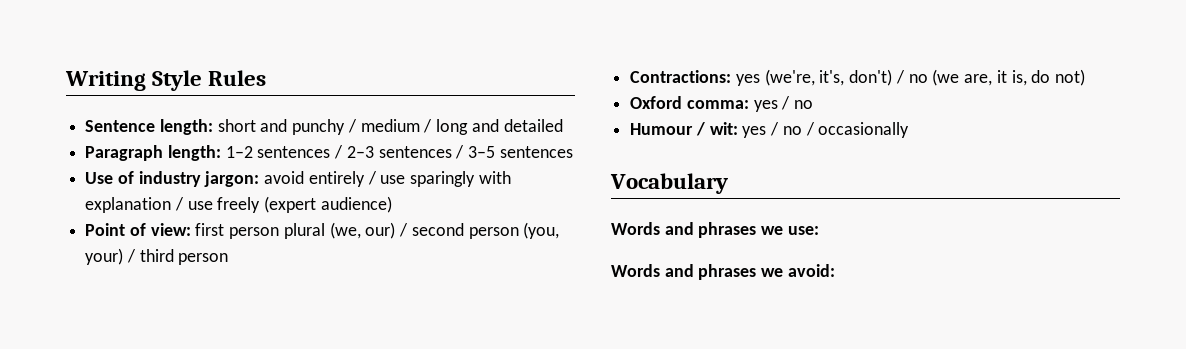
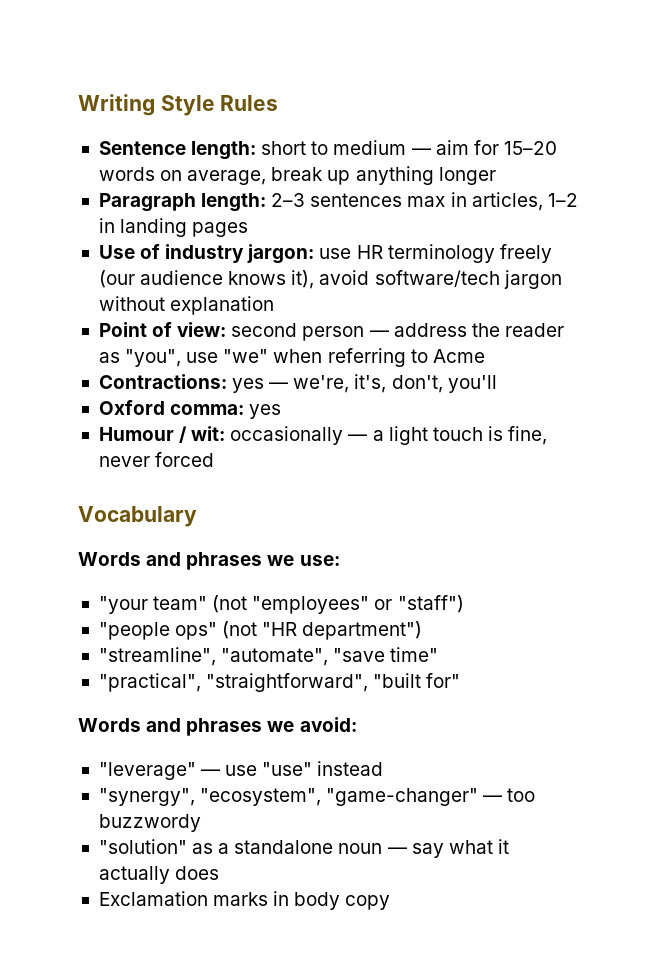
- Sentence length: short and punchy / medium / long and detailed
- Paragraph length: 1–2 sentences / 2–3 sentences / 3–5 sentences
- Use of industry jargon: avoid entirely / use sparingly with explanation / use freely (expert audience)
- Point of view: first person plural (we, our) / second person (you, your) / third person
- Contractions: yes (we're, it's, don't) / no (we are, it is, do not)
+ Sentence length: short to medium — aim for 15–20 words on average, break up anything longer
+ Paragraph length: 2–3 sentences max in articles, 1–2 in landing pages
+ Use of industry jargon: use HR terminology freely (our audience knows it), avoid software/tech jargon without explanation
+ Point of view: second person — address the reader as "you", use "we" when referring to Acme
+ Contractions: yes — we're, it's, don't, you'll
- Oxford comma: yes / no
+ Oxford comma: yes
- Humour / wit: yes / no / occasionally
+ Humour / wit: occasionally — a light touch is fine, never forced
+ "your team" (not "employees" or "staff")
+ "people ops" (not "HR department")
+ "streamline", "automate", "save time"
+ "practical", "straightforward", "built for"
+ "leverage" — use "use" instead
+ "synergy", "ecosystem", "game-changer" — too buzzwordy
+ "solution" as a standalone noun — say what it actually does
+ Exclamation marks in body copy

